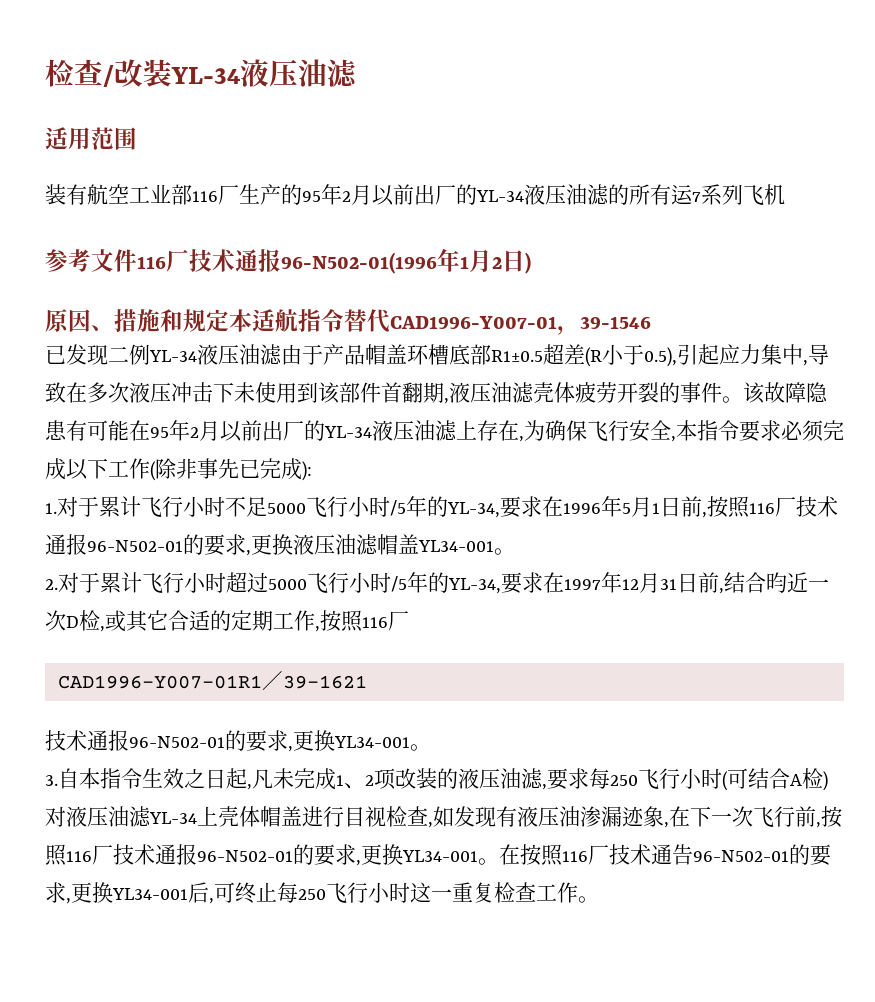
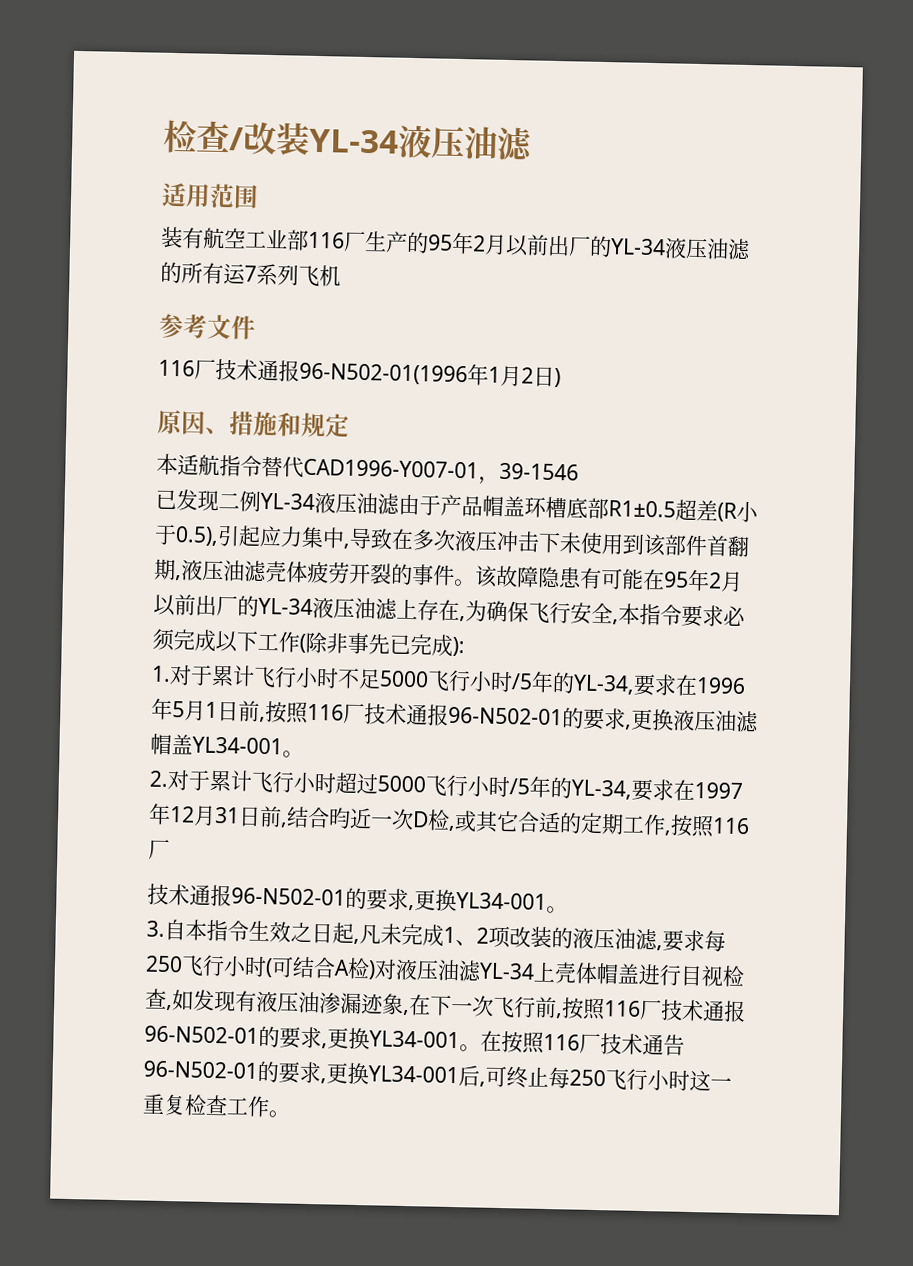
- 参考文件116厂技术通报96-N502-01(1996年1月2日)
+ 参考文件
+ 116厂技术通报96-N502-01(1996年1月2日)
- 原因、措施和规定本适航指令替代CAD1996-Y007-01，39-1546
+ 原因、措施和规定
+ 本适航指令替代CAD1996-Y007-01，39-1546
- CAD1996-Y007-01R1／39-1621

